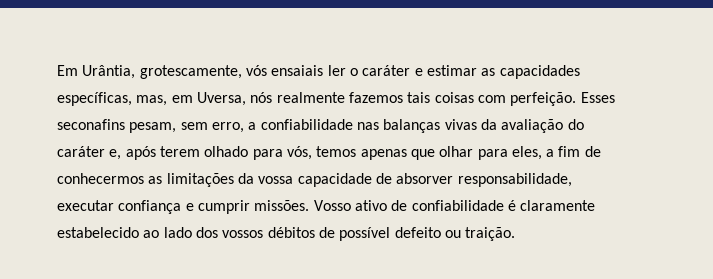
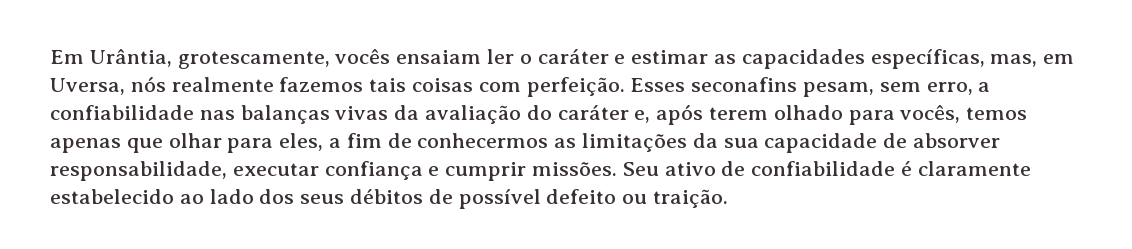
- Em Urântia, grotescamente, vós ensaiais ler o caráter e estimar as capacidades específicas, mas, em Uversa, nós realmente fazemos tais coisas com perfeição.
+ Em Urântia, grotescamente, vocês ensaiam ler o caráter e estimar as capacidades específicas, mas, em Uversa, nós realmente fazemos tais coisas com perfeição.
- Esses seconafins pesam, sem erro, a confiabilidade nas balanças vivas da avaliação do caráter e, após terem olhado para vós, temos apenas que olhar para eles, a fim de conhecermos as limitações da vossa capacidade de absorver responsabilidade, executar confiança e cumprir missões.
+ Esses seconafins pesam, sem erro, a confiabilidade nas balanças vivas da avaliação do caráter e, após terem olhado para vocês, temos apenas que olhar para eles, a fim de conhecermos as limitações da sua capacidade de absorver responsabilidade, executar confiança e cumprir missões.
- Vosso ativo de confiabilidade é claramente estabelecido ao lado dos vossos débitos de possível defeito ou traição.
+ Seu ativo de confiabilidade é claramente estabelecido ao lado dos seus débitos de possível defeito ou traição.

